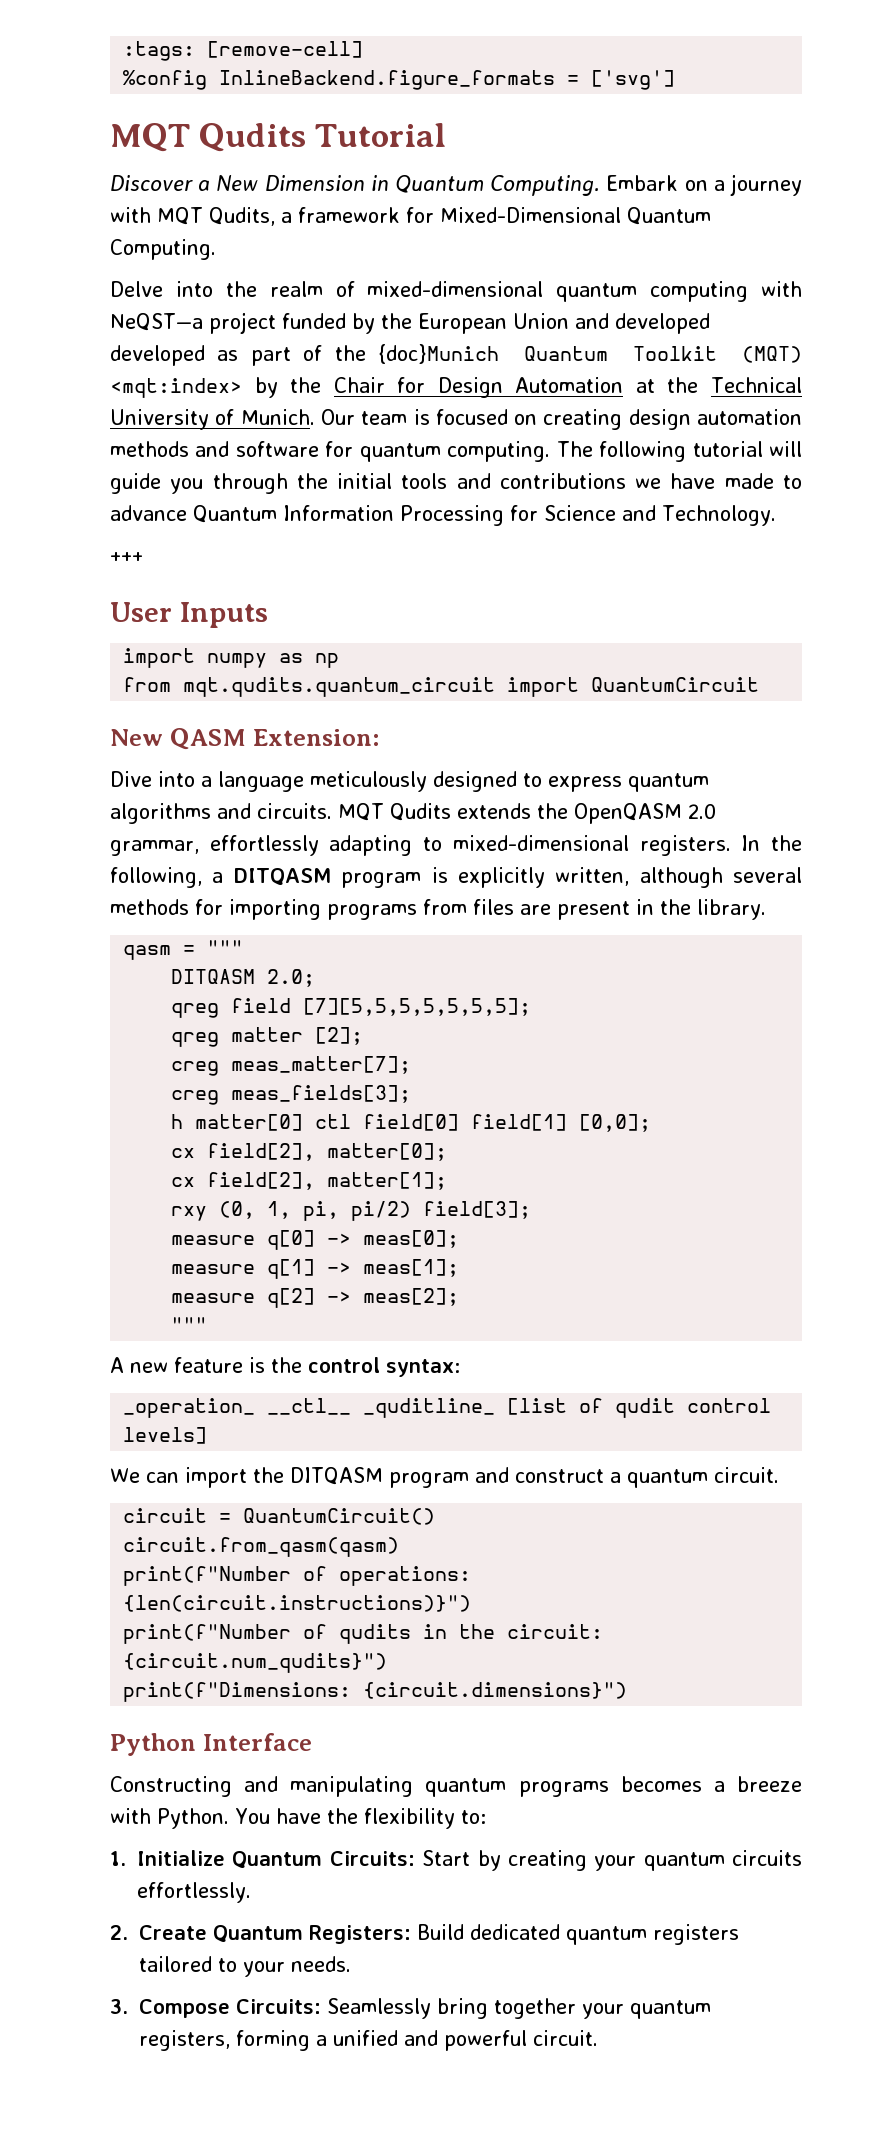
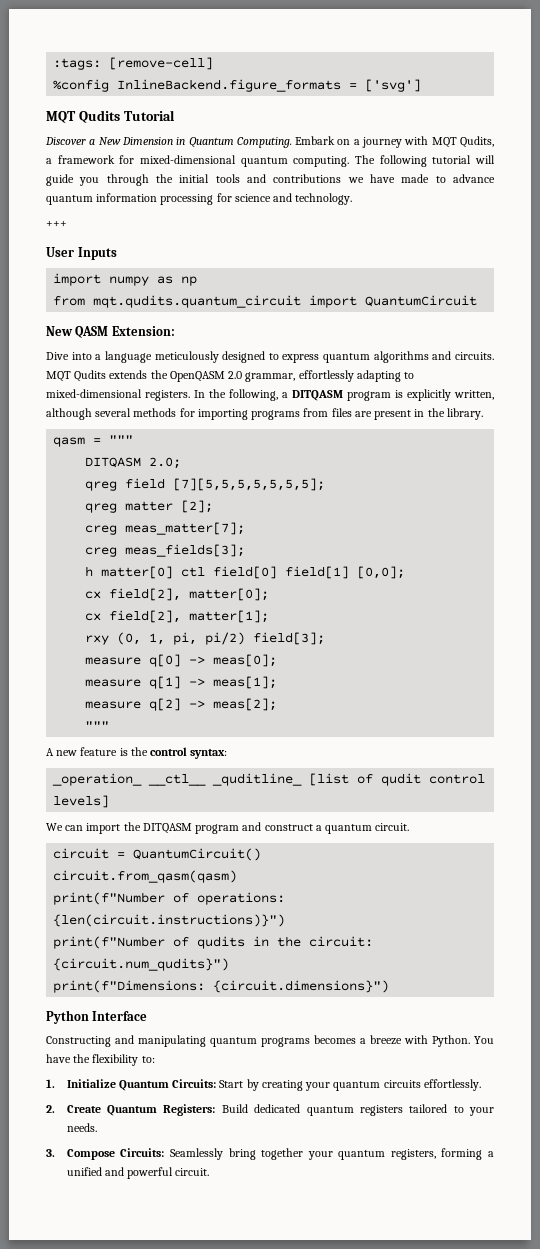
- Embark on a journey with MQT Qudits, a framework for Mixed-Dimensional Quantum Computing.
- Delve into the realm of mixed-dimensional quantum computing with NeQST—a project funded by the European Union and developed developed as part of the {doc}Munich Quantum Toolkit (MQT) <mqt:index> by the Chair for Design Automation at the Technical University of Munich. Our team is focused on creating design automation methods and software for quantum computing.
+ Embark on a journey with MQT Qudits, a framework for mixed-dimensional quantum computing.
- The following tutorial will guide you through the initial tools and contributions we have made to advance Quantum Information Processing for Science and Technology.
+ The following tutorial will guide you through the initial tools and contributions we have made to advance quantum information processing for science and technology.

